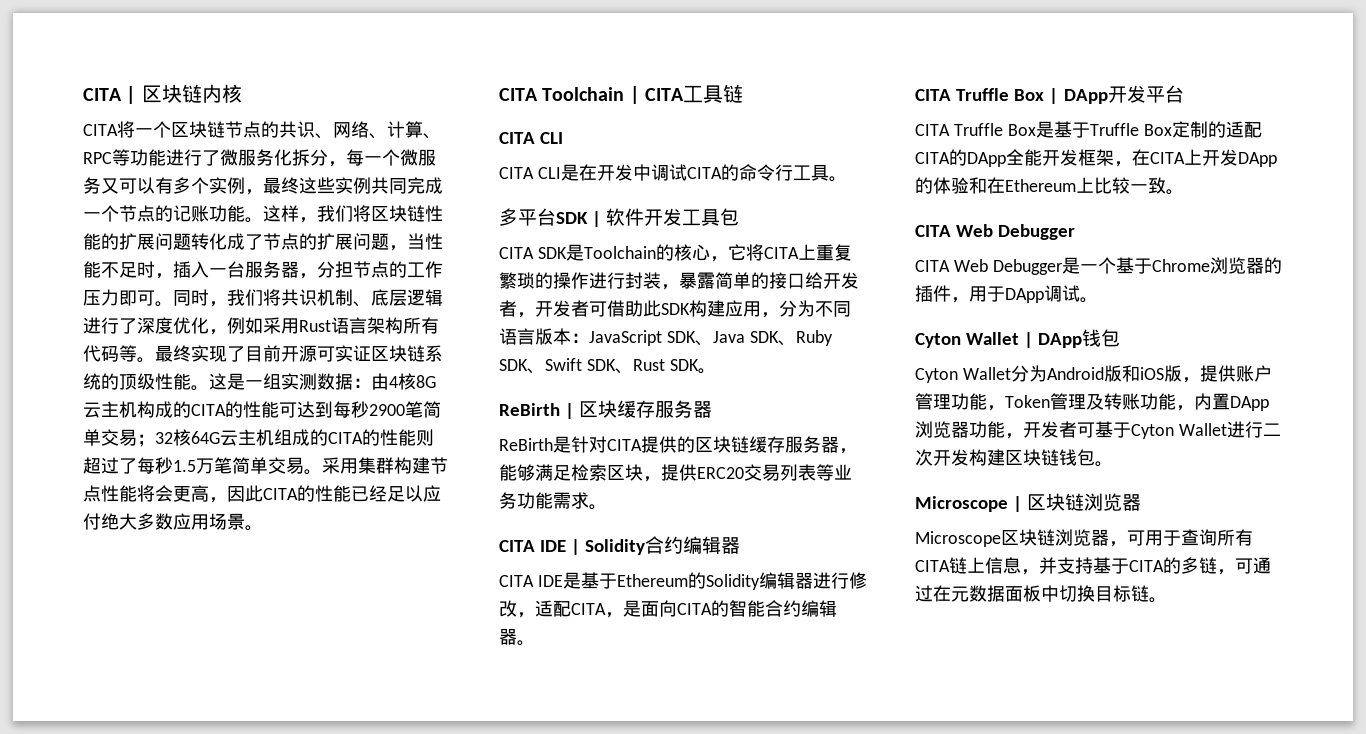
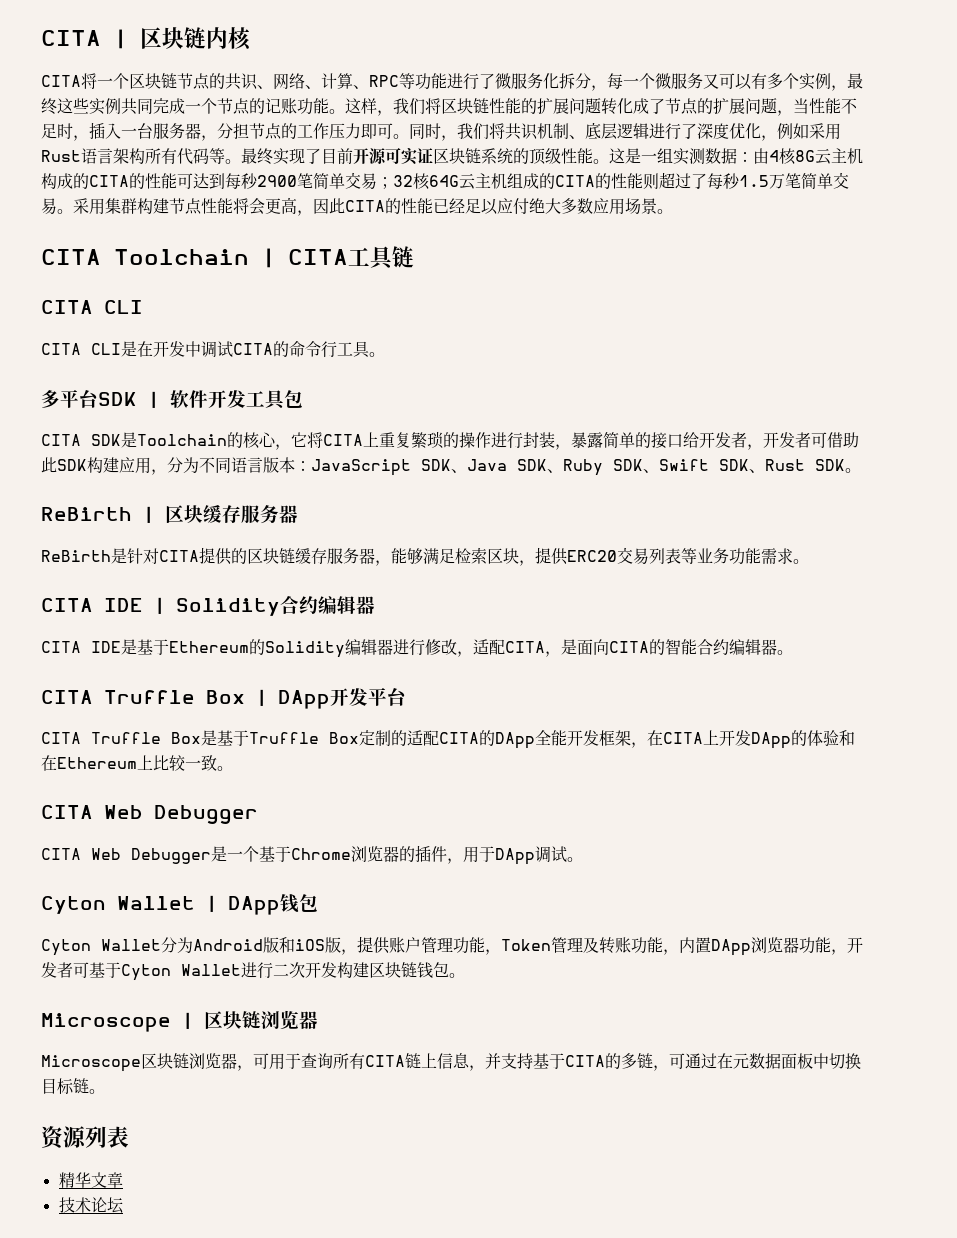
+ 资源列表
+ 精华文章
+ 技术论坛

